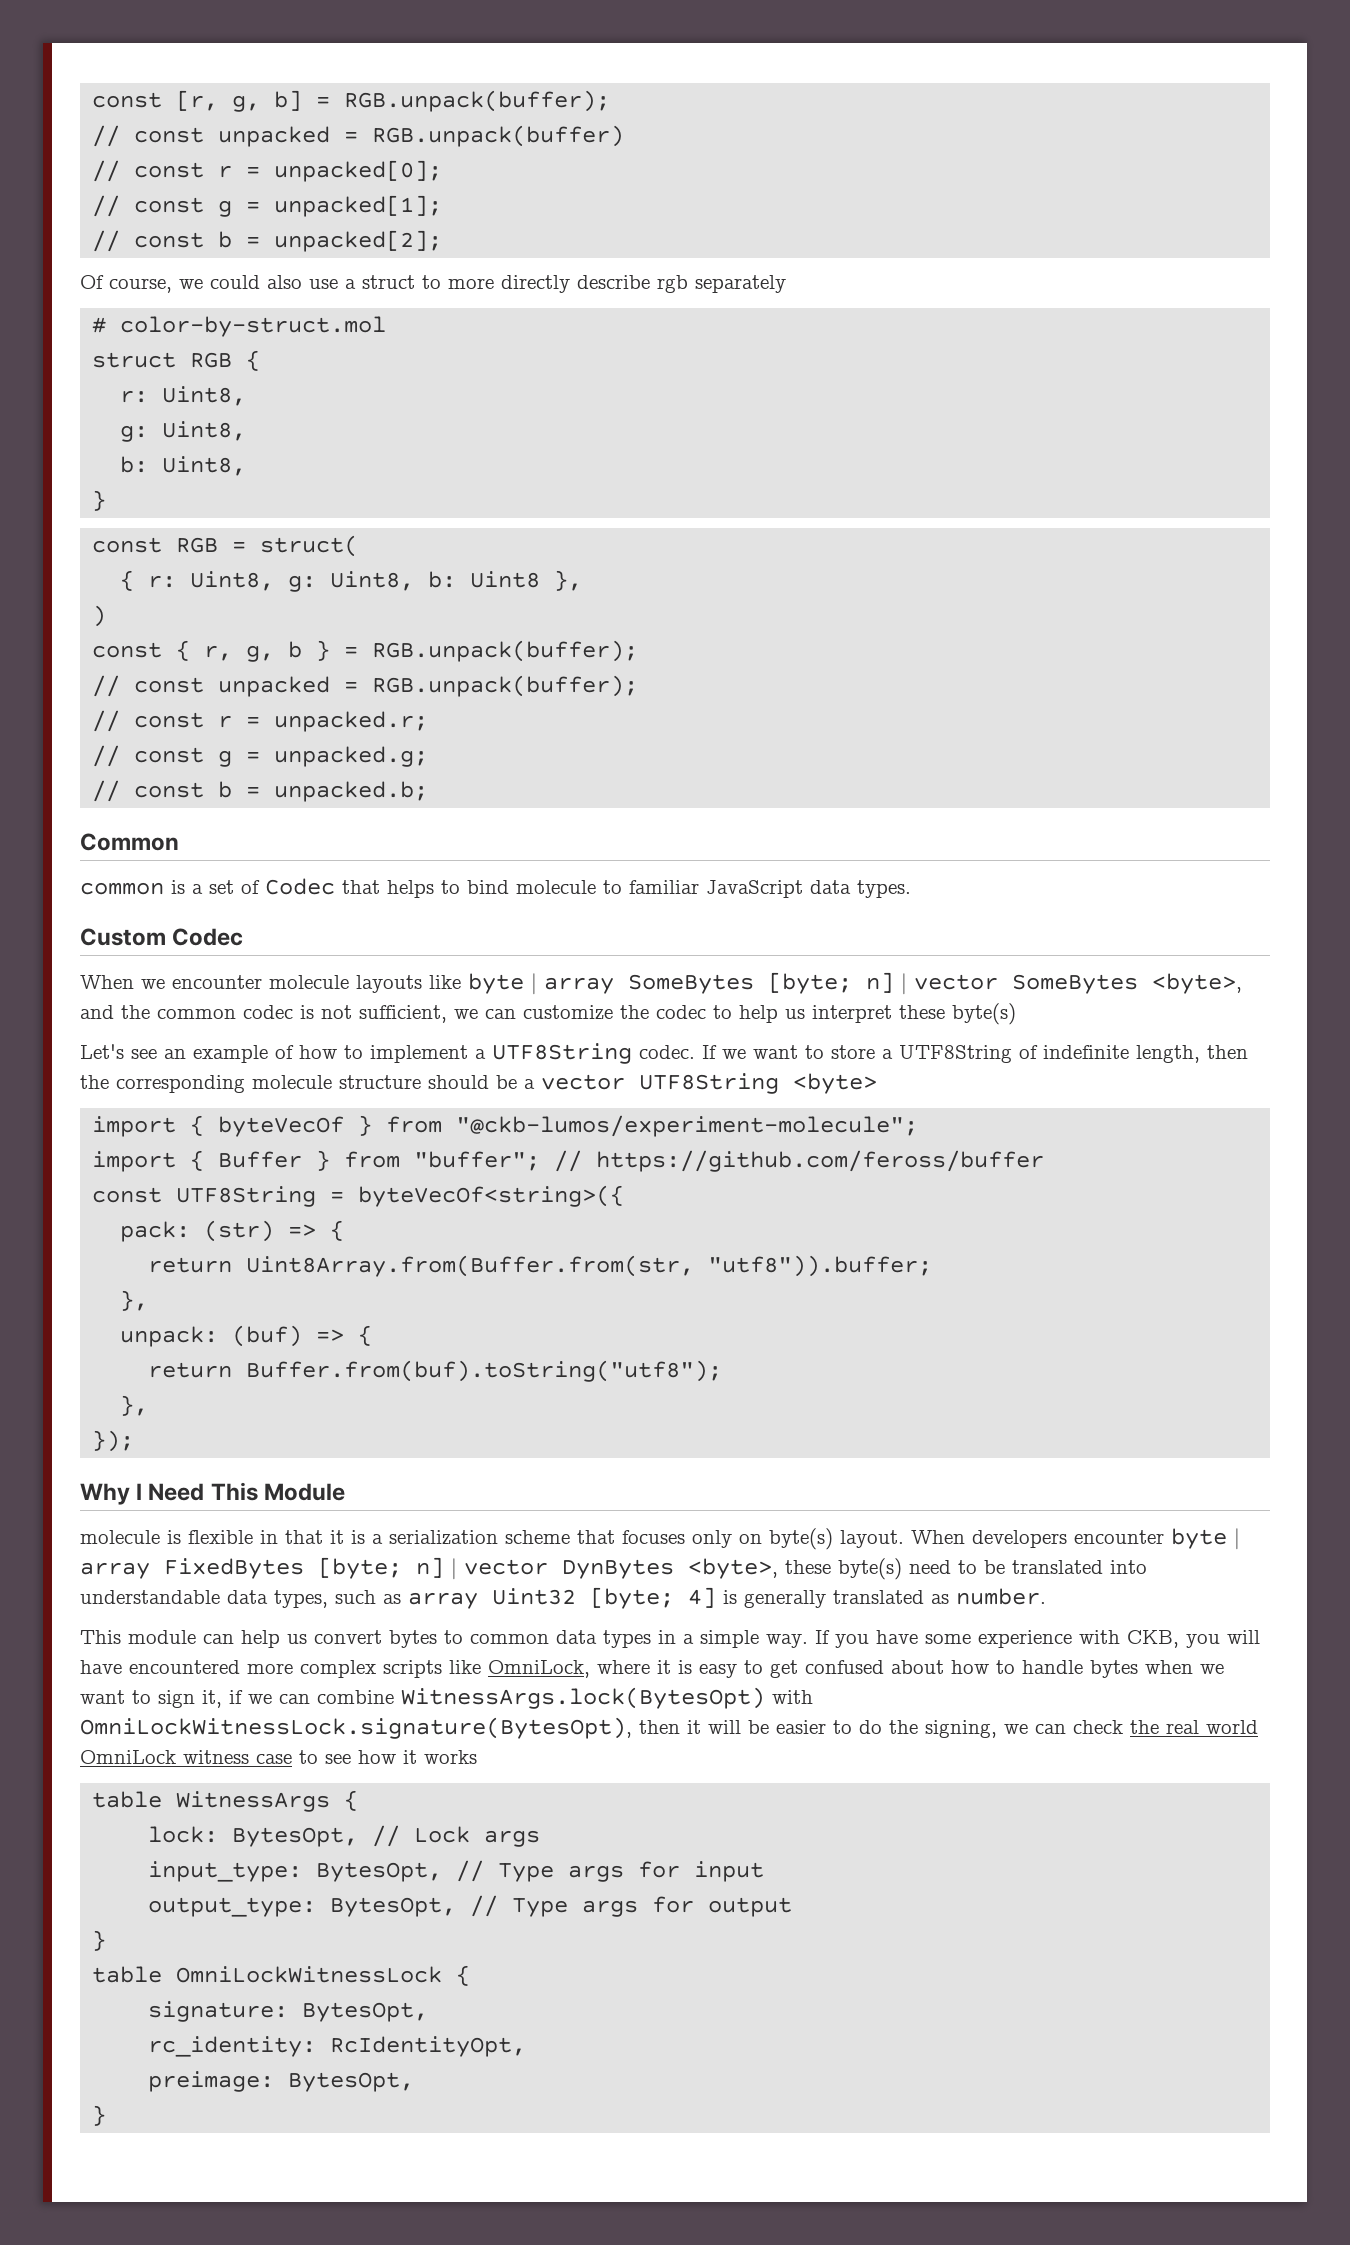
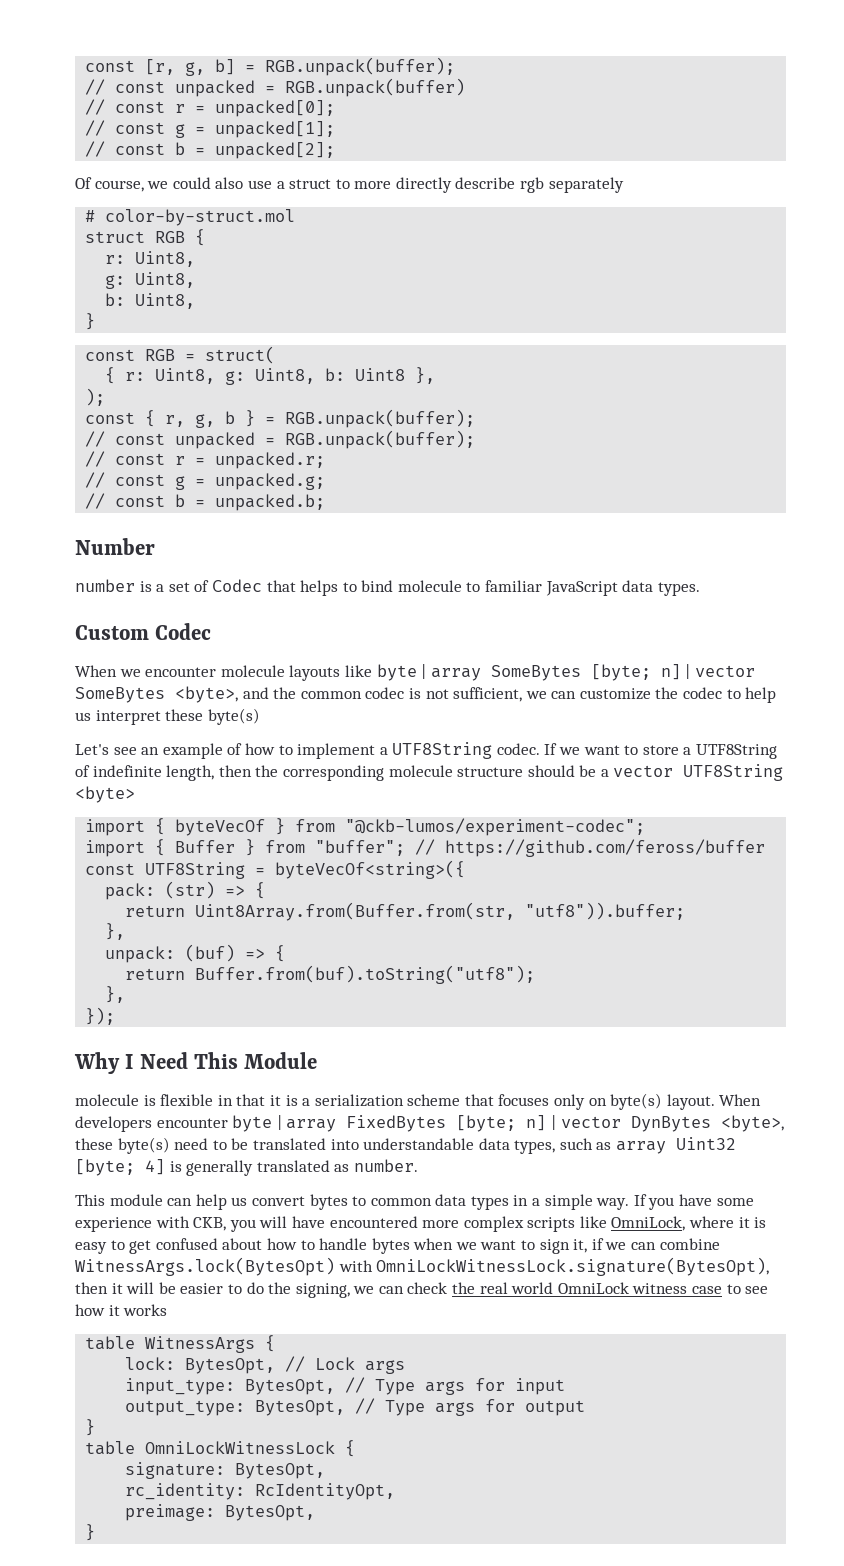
- )
+ );
- Common
- common is a set of Codec that helps to bind molecule to familiar JavaScript data types.
+ Number
+ number is a set of Codec that helps to bind molecule to familiar JavaScript data types.
- import { byteVecOf } from "@ckb-lumos/experiment-molecule";
+ import { byteVecOf } from "@ckb-lumos/experiment-codec";

